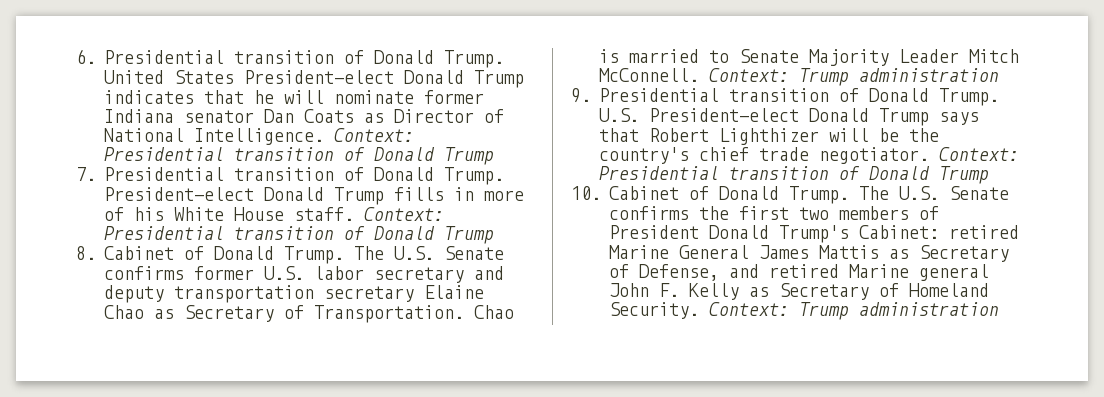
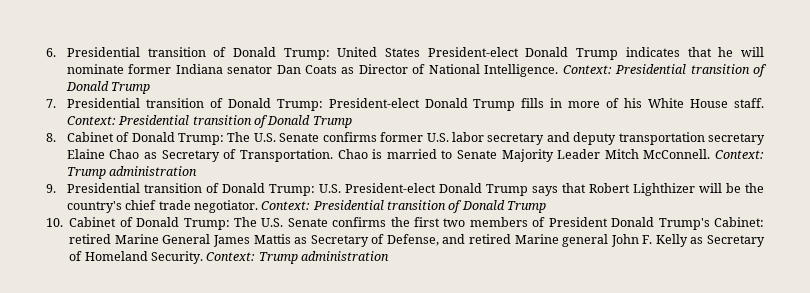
- 6. Presidential transition of Donald Trump. United States President-elect Donald Trump indicates that he will nominate former Indiana senator Dan Coats as Director of National Intelligence.
+ 6. Presidential transition of Donald Trump: United States President-elect Donald Trump indicates that he will nominate former Indiana senator Dan Coats as Director of National Intelligence.
- 7. Presidential transition of Donald Trump. President-elect Donald Trump fills in more of his White House staff.
+ 7. Presidential transition of Donald Trump: President-elect Donald Trump fills in more of his White House staff.
- 8. Cabinet of Donald Trump. The U.S. Senate confirms former U.S. labor secretary and deputy transportation secretary Elaine Chao as Secretary of Transportation.
+ 8. Cabinet of Donald Trump: The U.S. Senate confirms former U.S. labor secretary and deputy transportation secretary Elaine Chao as Secretary of Transportation.
- 9. Presidential transition of Donald Trump. U.S. President-elect Donald Trump says that Robert Lighthizer will be the country's chief trade negotiator.
+ 9. Presidential transition of Donald Trump: U.S. President-elect Donald Trump says that Robert Lighthizer will be the country's chief trade negotiator.
- 10. Cabinet of Donald Trump. The U.S. Senate confirms the first two members of President Donald Trump's Cabinet: retired Marine General James Mattis as Secretary of Defense, and retired Marine general John F. Kelly as Secretary of Homeland Security.
+ 10. Cabinet of Donald Trump: The U.S. Senate confirms the first two members of President Donald Trump's Cabinet: retired Marine General James Mattis as Secretary of Defense, and retired Marine general John F. Kelly as Secretary of Homeland Security.

